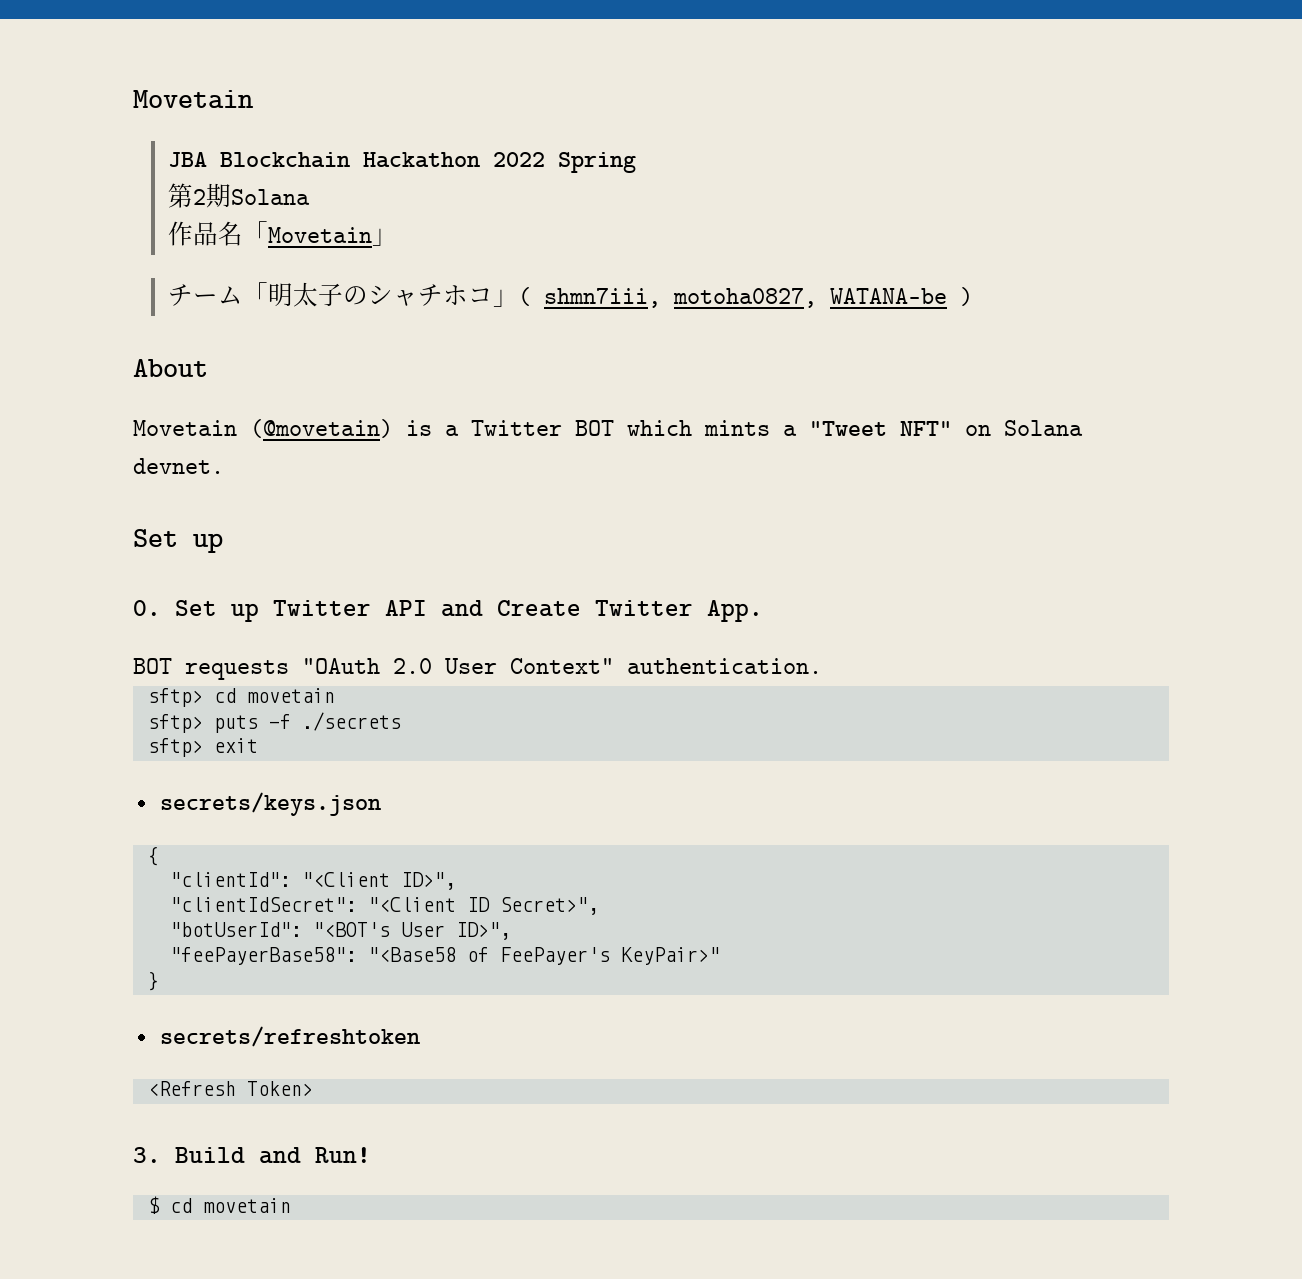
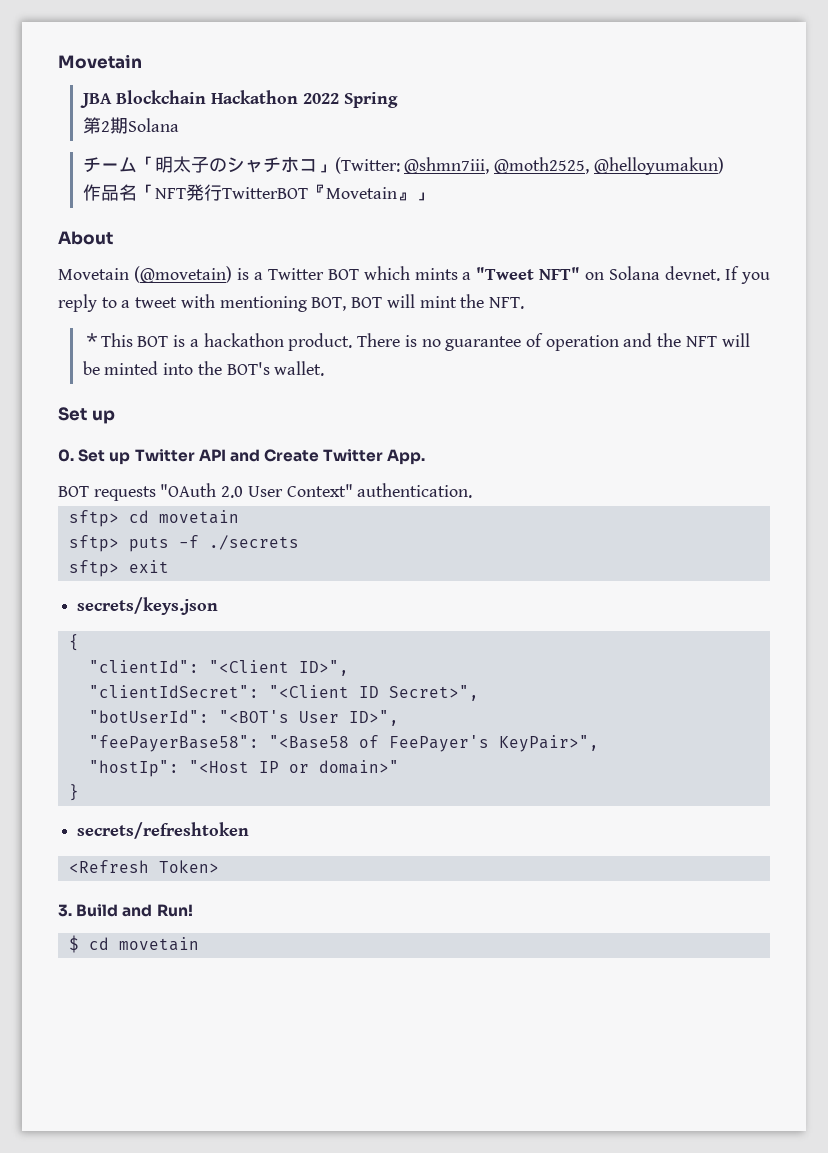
- 作品名「Movetain」
- チーム「明太子のシャチホコ」( shmn7iii, motoha0827, WATANA-be )
+ チーム「明太子のシャチホコ」(Twitter: @shmn7iii, @moth2525, @helloyumakun)
+ 作品名「NFT発行TwitterBOT『Movetain』」
+ If you reply to a tweet with mentioning BOT, BOT will mint the NFT.
+ ＊This BOT is a hackathon product. There is no guarantee of operation and the NFT will be minted into the BOT's wallet.
- "feePayerBase58": "<Base58 of FeePayer's KeyPair>"
+ "feePayerBase58": "<Base58 of FeePayer's KeyPair>",
+ "hostIp": "<Host IP or domain>"

